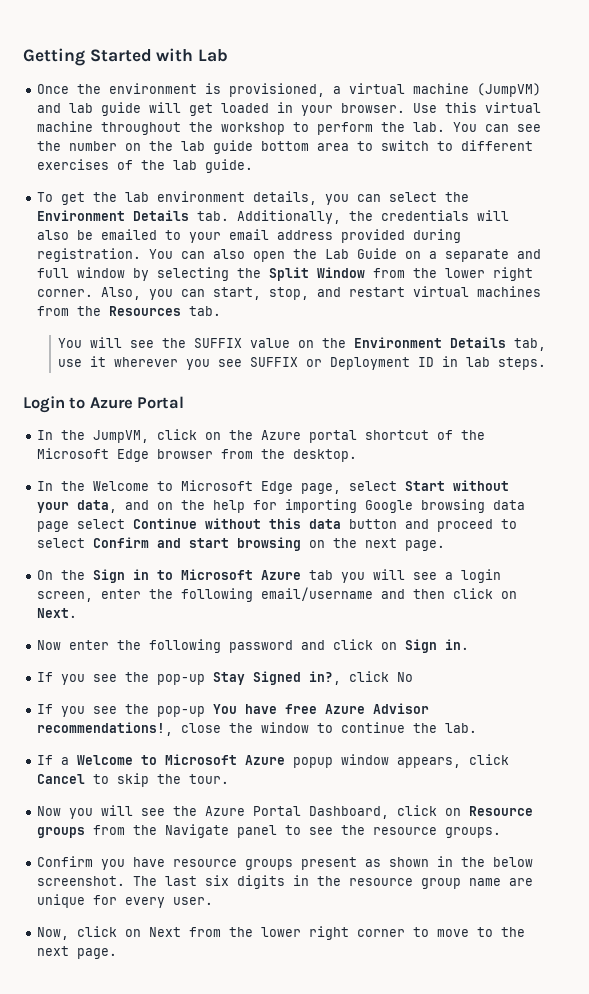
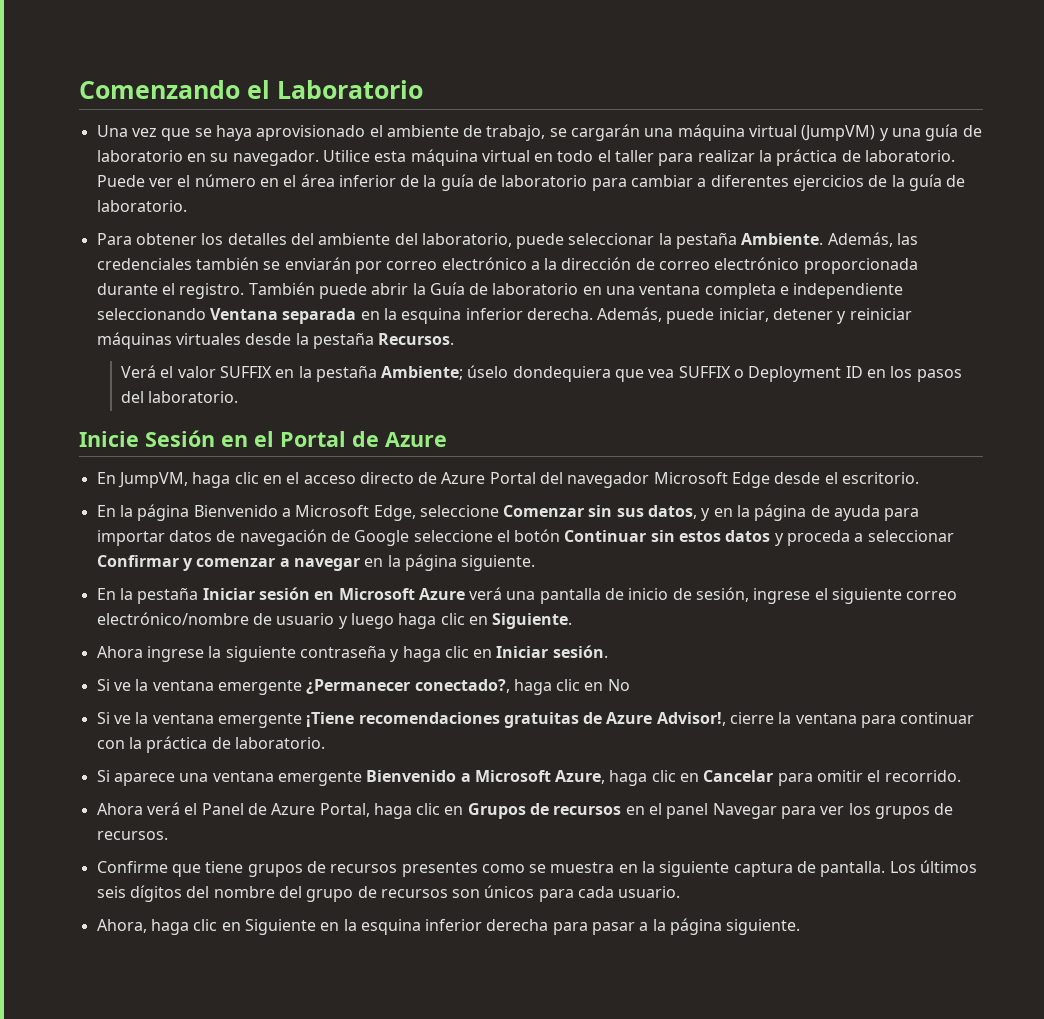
- Getting Started with Lab
- Once the environment is provisioned, a virtual machine (JumpVM) and lab guide will get loaded in your browser. Use this virtual machine throughout the workshop to perform the lab. You can see the number on the lab guide bottom area to switch to different exercises of the lab guide.
- To get the lab environment details, you can select the Environment Details tab. Additionally, the credentials will also be emailed to your email address provided during registration. You can also open the Lab Guide on a separate and full window by selecting the Split Window from the lower right corner. Also, you can start, stop, and restart virtual machines from the Resources tab.
- You will see the SUFFIX value on the Environment Details tab, use it wherever you see SUFFIX or Deployment ID in lab steps.
- Login to Azure Portal
- In the JumpVM, click on the Azure portal shortcut of the Microsoft Edge browser from the desktop.
- In the Welcome to Microsoft Edge page, select Start without your data, and on the help for importing Google browsing data page select Continue without this data button and proceed to select Confirm and start browsing on the next page.
- On the Sign in to Microsoft Azure tab you will see a login screen, enter the following email/username and then click on Next.
- Now enter the following password and click on Sign in.
- If you see the pop-up Stay Signed in?, click No
- If you see the pop-up You have free Azure Advisor recommendations!, close the window to continue the lab.
- If a Welcome to Microsoft Azure popup window appears, click Cancel to skip the tour.
- Now you will see the Azure Portal Dashboard, click on Resource groups from the Navigate panel to see the resource groups.
- Confirm you have resource groups present as shown in the below screenshot. The last six digits in the resource group name are unique for every user.
- Now, click on Next from the lower right corner to move to the next page.
+ Comenzando el Laboratorio
+ Una vez que se haya aprovisionado el ambiente de trabajo, se cargarán una máquina virtual (JumpVM) y una guía de laboratorio en su navegador. Utilice esta máquina virtual en todo el taller para realizar la práctica de laboratorio. Puede ver el número en el área inferior de la guía de laboratorio para cambiar a diferentes ejercicios de la guía de laboratorio.
+ Para obtener los detalles del ambiente del laboratorio, puede seleccionar la pestaña Ambiente. Además, las credenciales también se enviarán por correo electrónico a la dirección de correo electrónico proporcionada durante el registro. También puede abrir la Guía de laboratorio en una ventana completa e independiente seleccionando Ventana separada en la esquina inferior derecha. Además, puede iniciar, detener y reiniciar máquinas virtuales desde la pestaña Recursos.
+ Verá el valor SUFFIX en la pestaña Ambiente; úselo dondequiera que vea SUFFIX o Deployment ID en los pasos del laboratorio.
+ Inicie Sesión en el Portal de Azure
+ En JumpVM, haga clic en el acceso directo de Azure Portal del navegador Microsoft Edge desde el escritorio.
+ En la página Bienvenido a Microsoft Edge, seleccione Comenzar sin sus datos, y en la página de ayuda para importar datos de navegación de Google seleccione el botón Continuar sin estos datos y proceda a seleccionar Confirmar y comenzar a navegar en la página siguiente.
+ En la pestaña Iniciar sesión en Microsoft Azure verá una pantalla de inicio de sesión, ingrese el siguiente correo electrónico/nombre de usuario y luego haga clic en Siguiente.
+ Ahora ingrese la siguiente contraseña y haga clic en Iniciar sesión.
+ Si ve la ventana emergente ¿Permanecer conectado?, haga clic en No
+ Si ve la ventana emergente ¡Tiene recomendaciones gratuitas de Azure Advisor!, cierre la ventana para continuar con la práctica de laboratorio.
+ Si aparece una ventana emergente Bienvenido a Microsoft Azure, haga clic en Cancelar para omitir el recorrido.
+ Ahora verá el Panel de Azure Portal, haga clic en Grupos de recursos en el panel Navegar para ver los grupos de recursos.
+ Confirme que tiene grupos de recursos presentes como se muestra en la siguiente captura de pantalla. Los últimos seis dígitos del nombre del grupo de recursos son únicos para cada usuario.
+ Ahora, haga clic en Siguiente en la esquina inferior derecha para pasar a la página siguiente.

